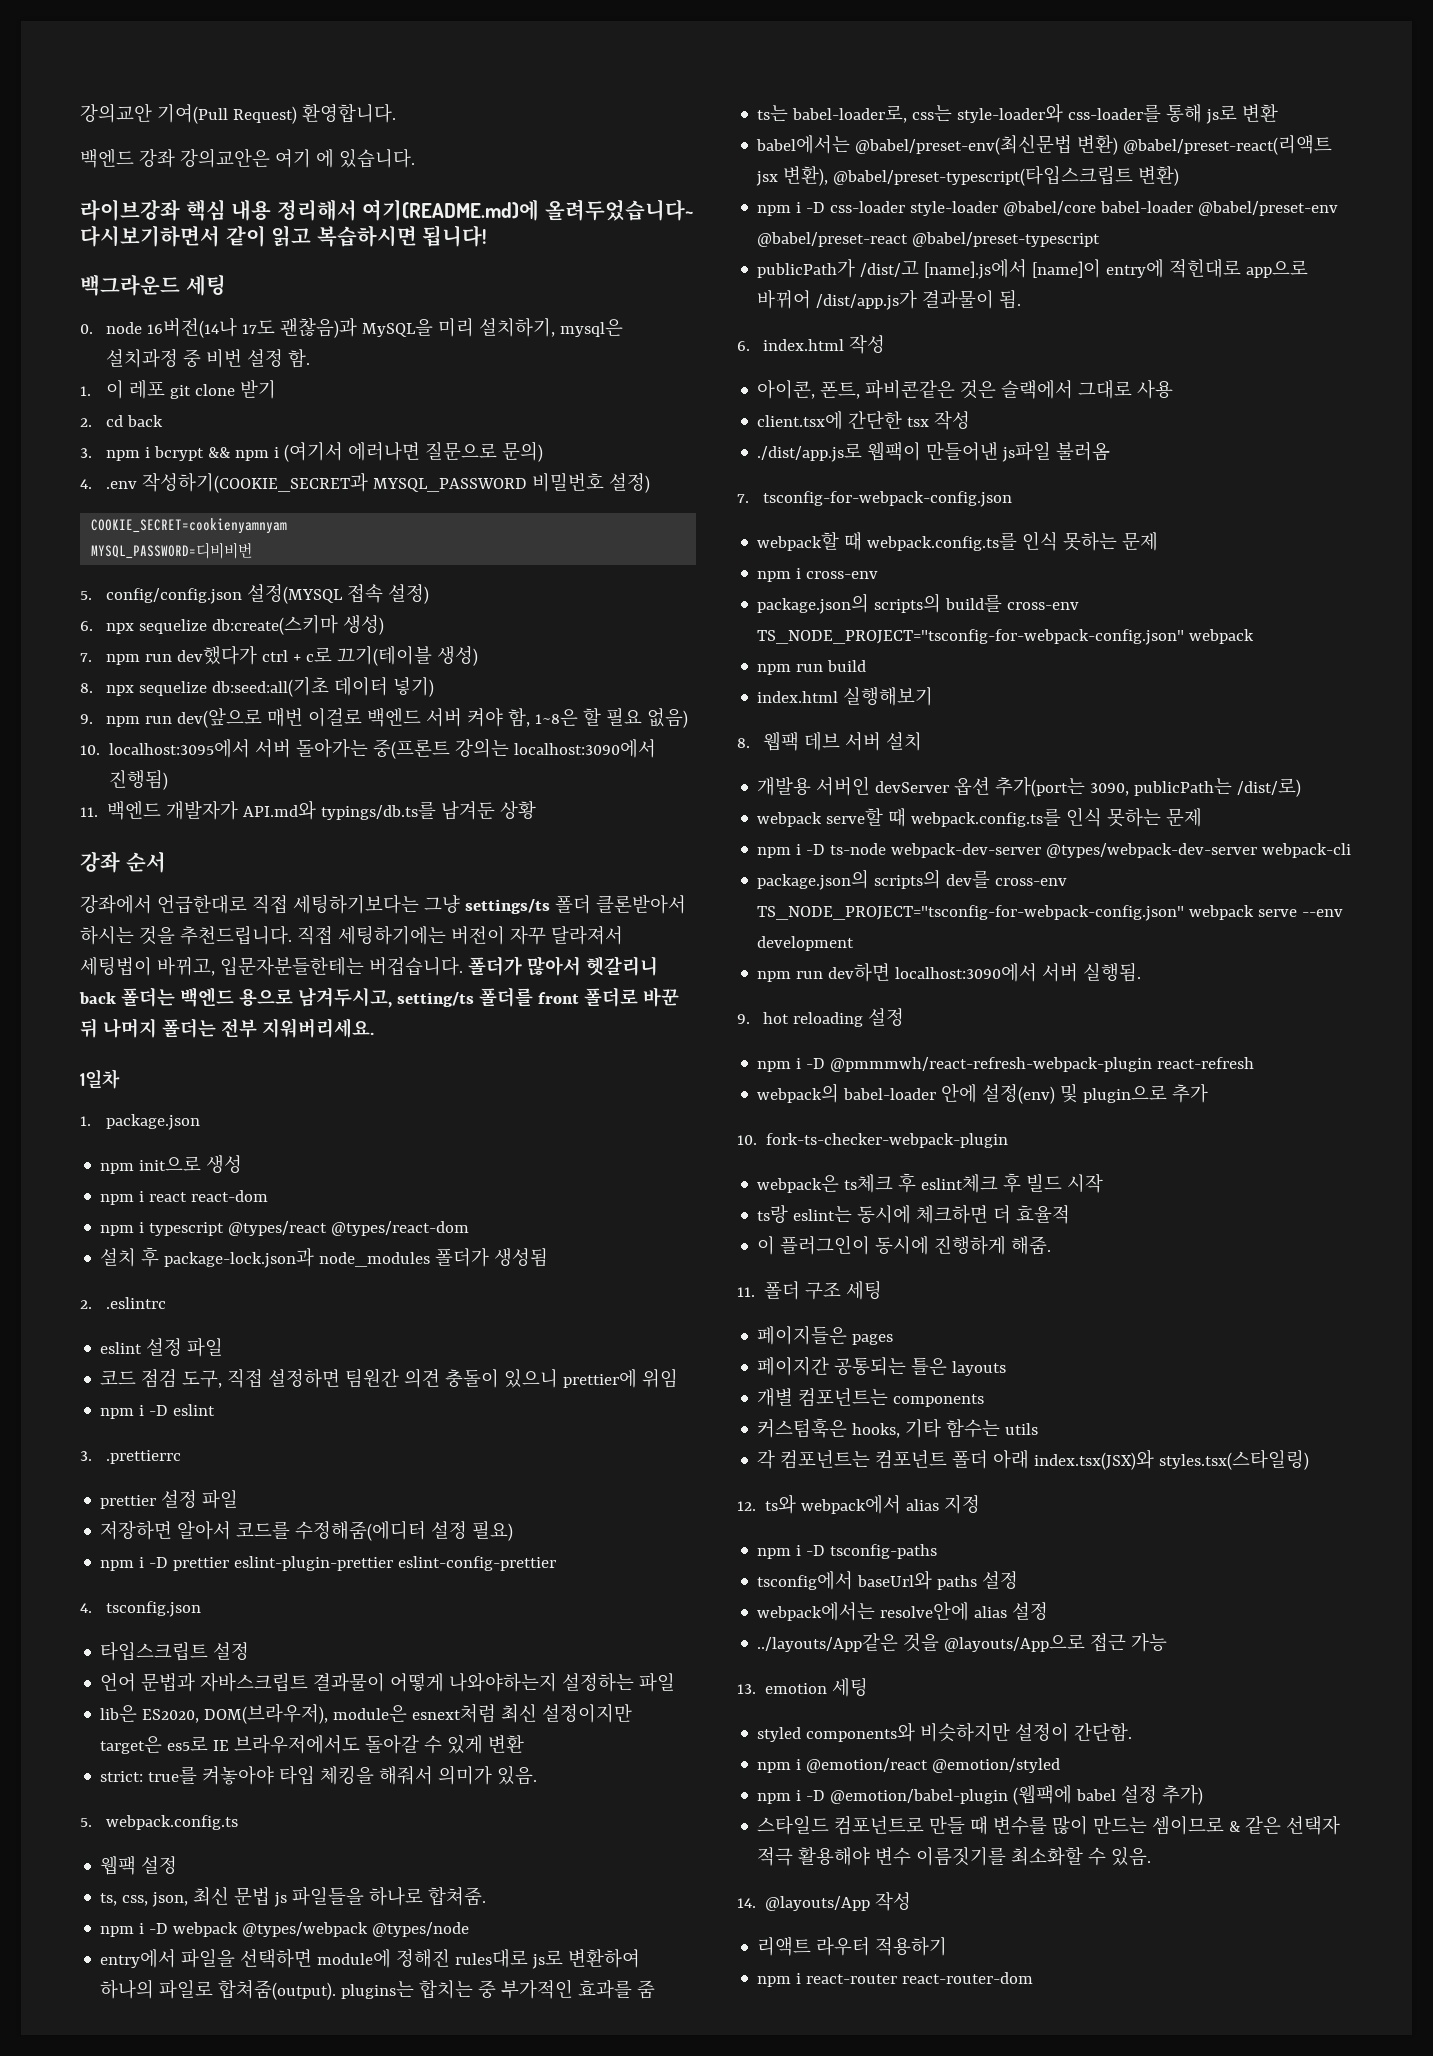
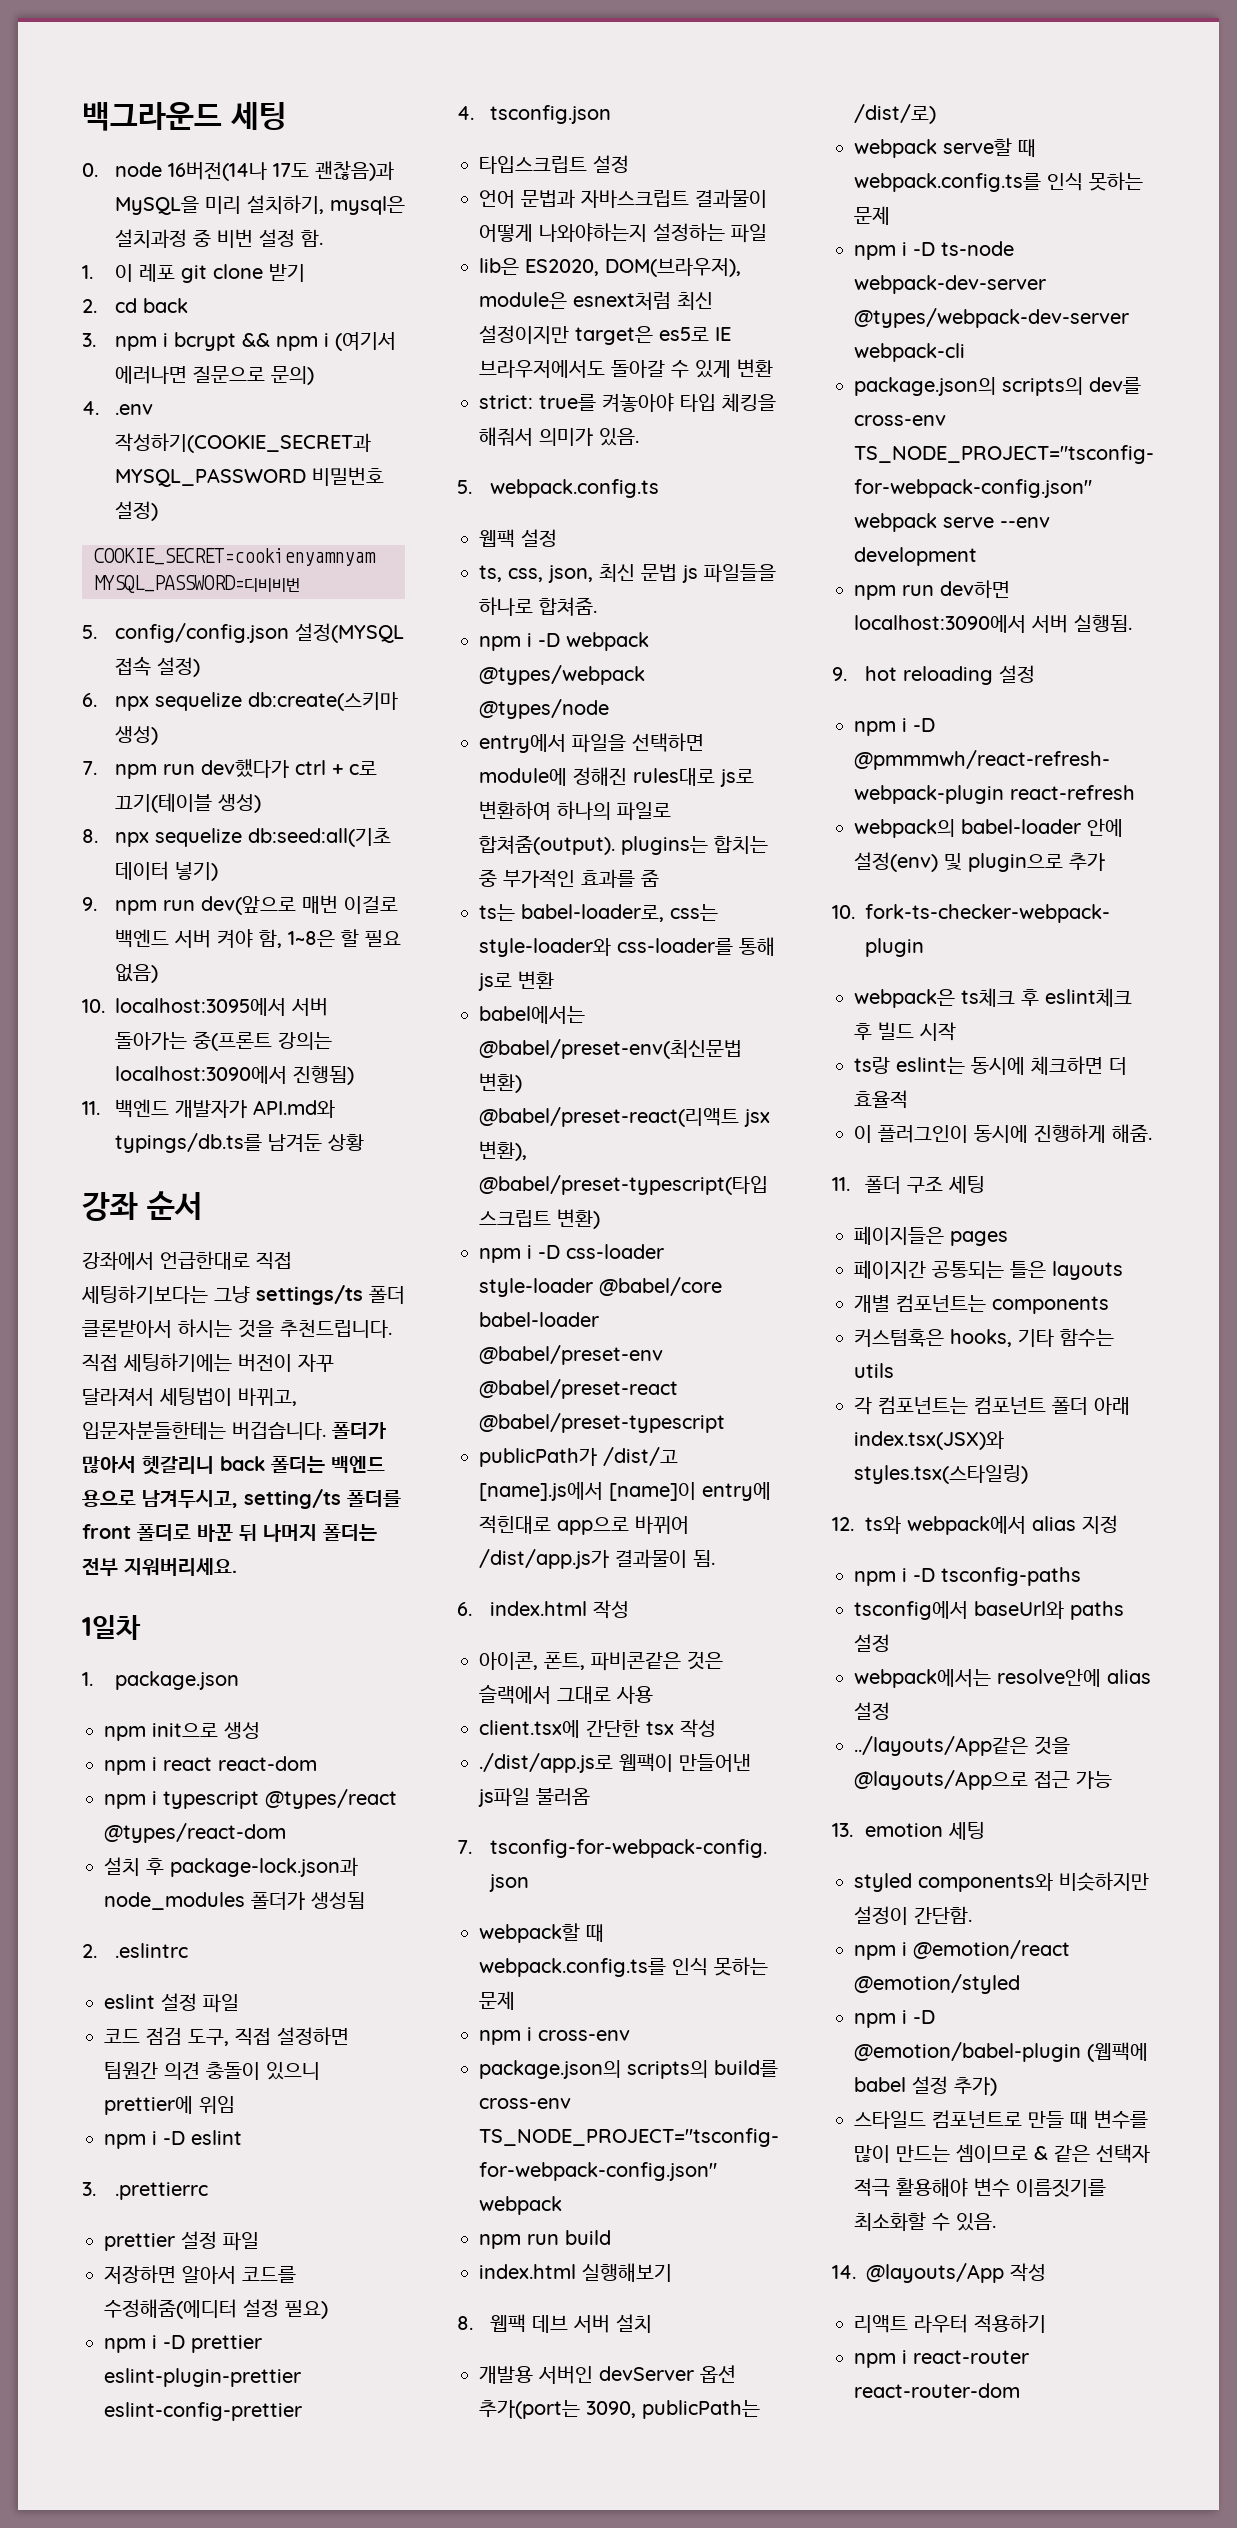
- 강의교안 기여(Pull Request) 환영합니다.
- 백엔드 강좌 강의교안은 여기 에 있습니다.
- 라이브강좌 핵심 내용 정리해서 여기(README.md)에 올려두었습니다~ 다시보기하면서 같이 읽고 복습하시면 됩니다!

